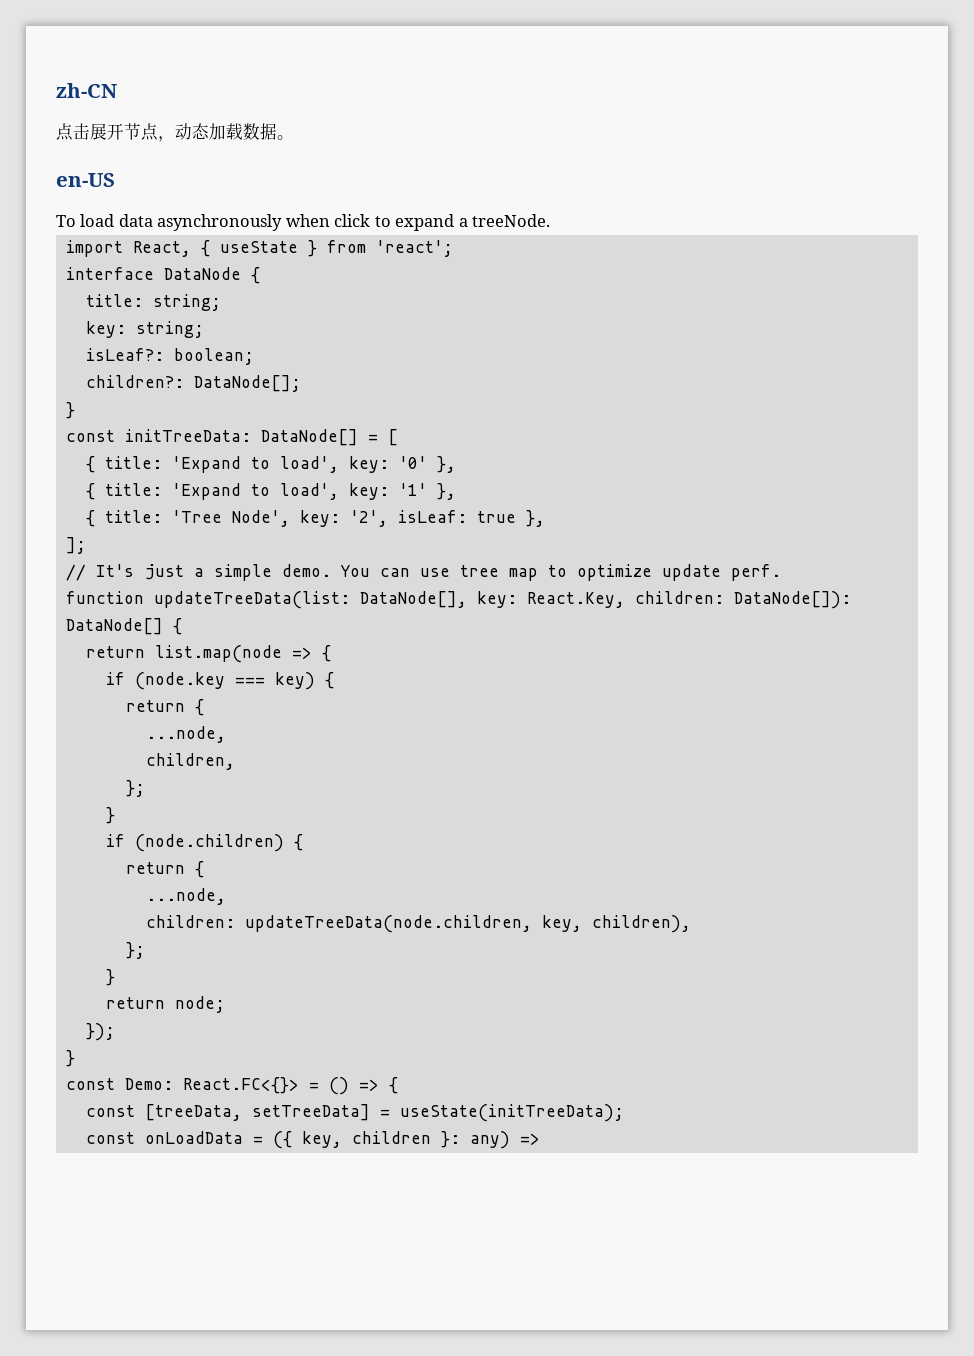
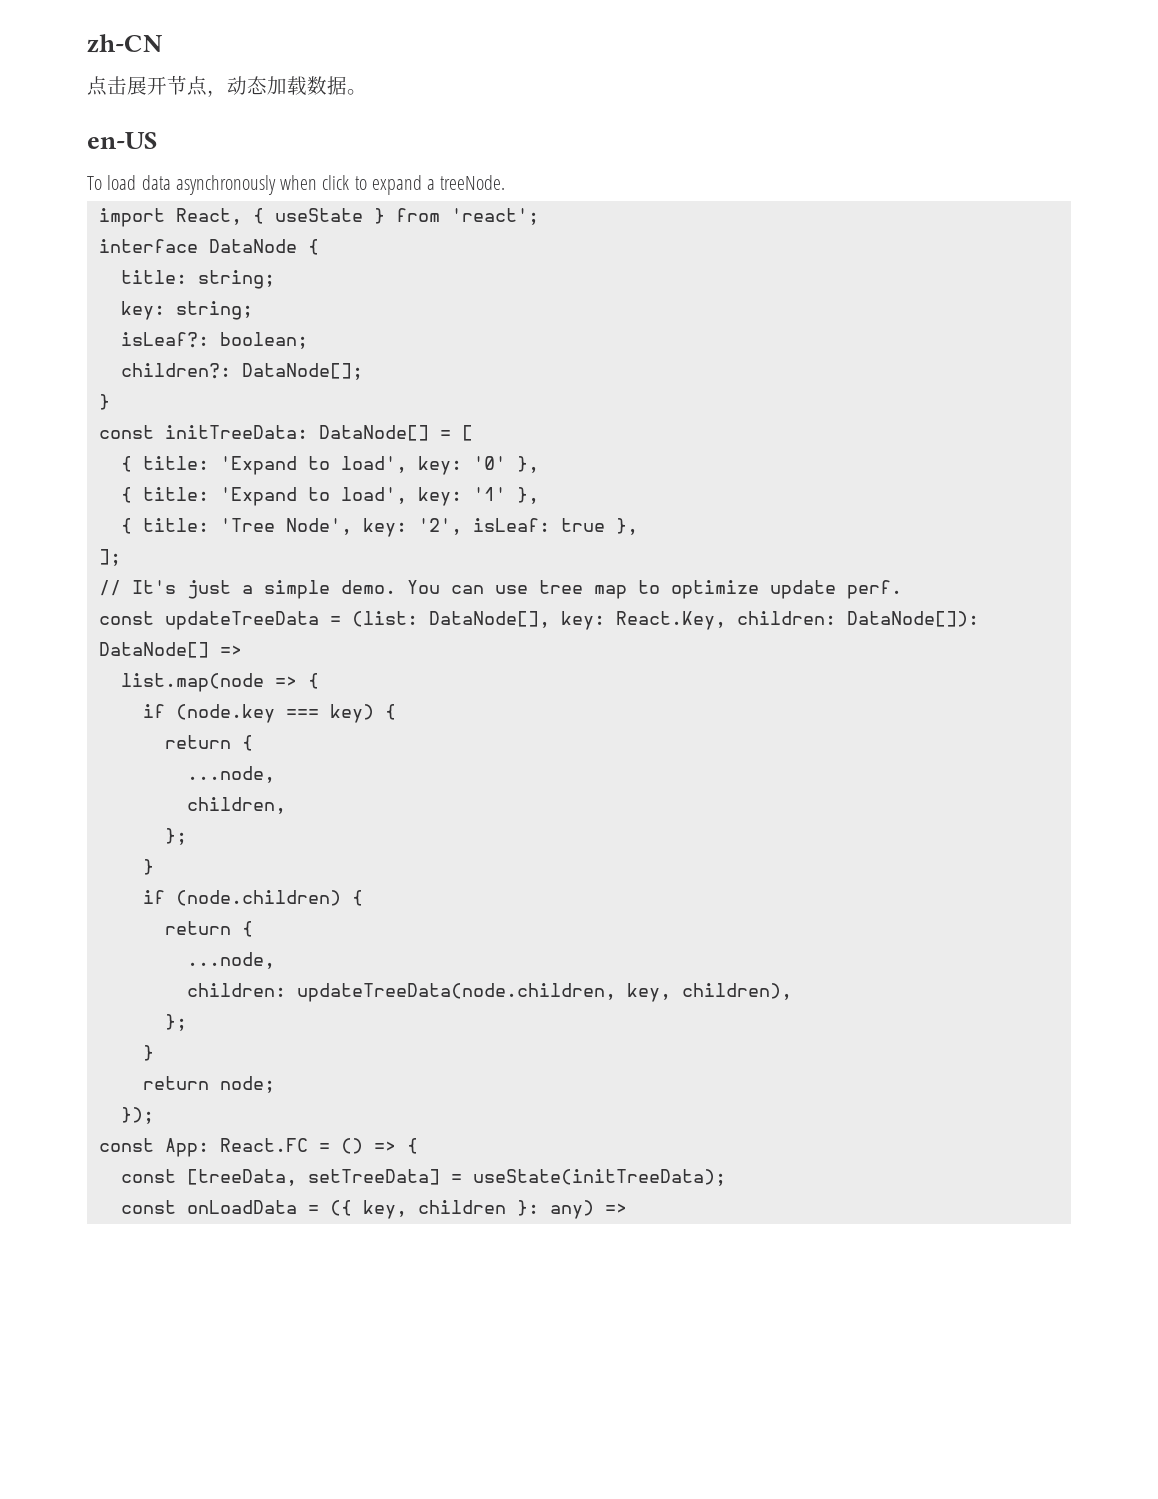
- function updateTreeData(list: DataNode[], key: React.Key, children: DataNode[]): DataNode[] {
- return list.map(node => {
+ const updateTreeData = (list: DataNode[], key: React.Key, children: DataNode[]): DataNode[] =>
+ list.map(node => {
  });
- }
- const Demo: React.FC<{}> = () => {
+ const App: React.FC = () => {

